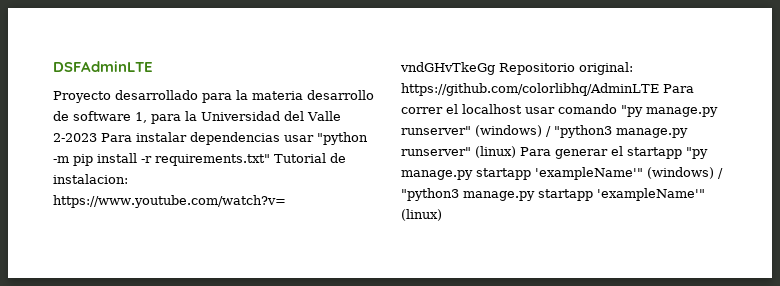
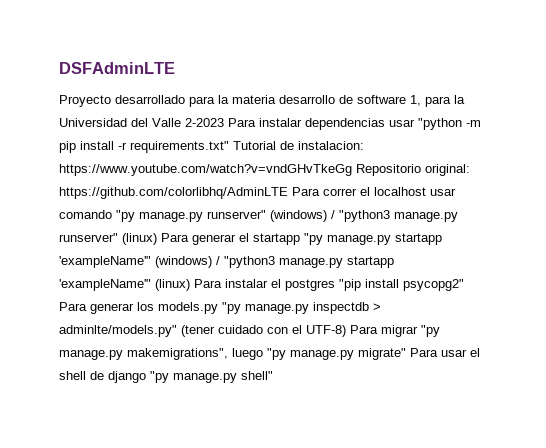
- https://github.com/colorlibhq/AdminLTE Para correr el localhost usar comando "py manage.py runserver" (windows) / "python3 manage.py runserver" (linux) Para generar el startapp "py manage.py startapp 'exampleName'" (windows) / "python3 manage.py startapp 'exampleName'" (linux)
+ https://github.com/colorlibhq/AdminLTE Para correr el localhost usar comando "py manage.py runserver" (windows) / "python3 manage.py runserver" (linux) Para generar el startapp "py manage.py startapp 'exampleName'" (windows) / "python3 manage.py startapp 'exampleName'" (linux) Para instalar el postgres "pip install psycopg2" Para generar los models.py "py manage.py inspectdb > adminlte/models.py" (tener cuidado con el UTF-8) Para migrar "py manage.py makemigrations", luego "py manage.py migrate" Para usar el shell de django "py manage.py shell"

